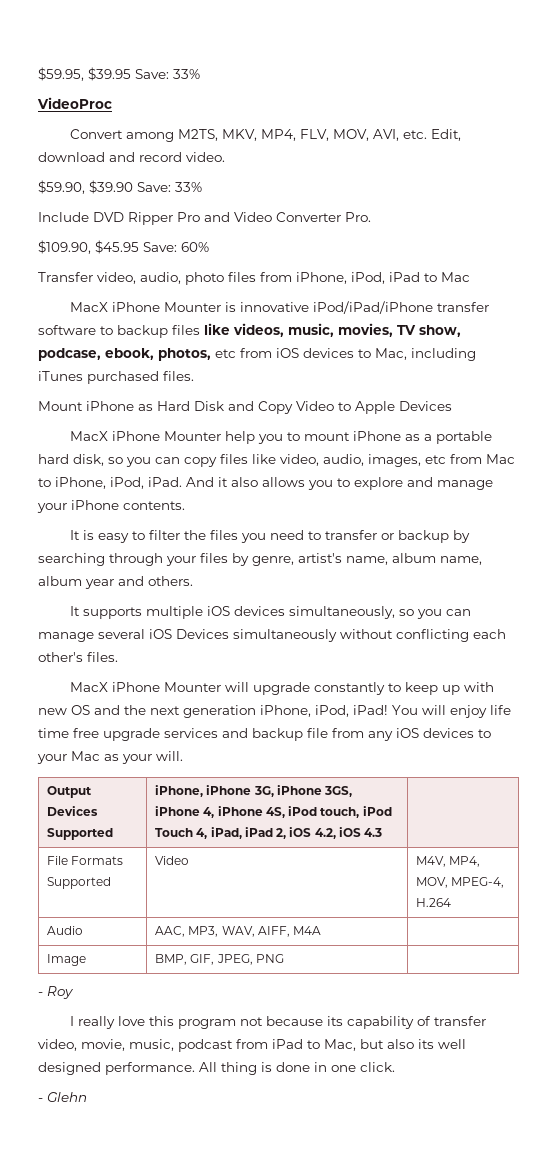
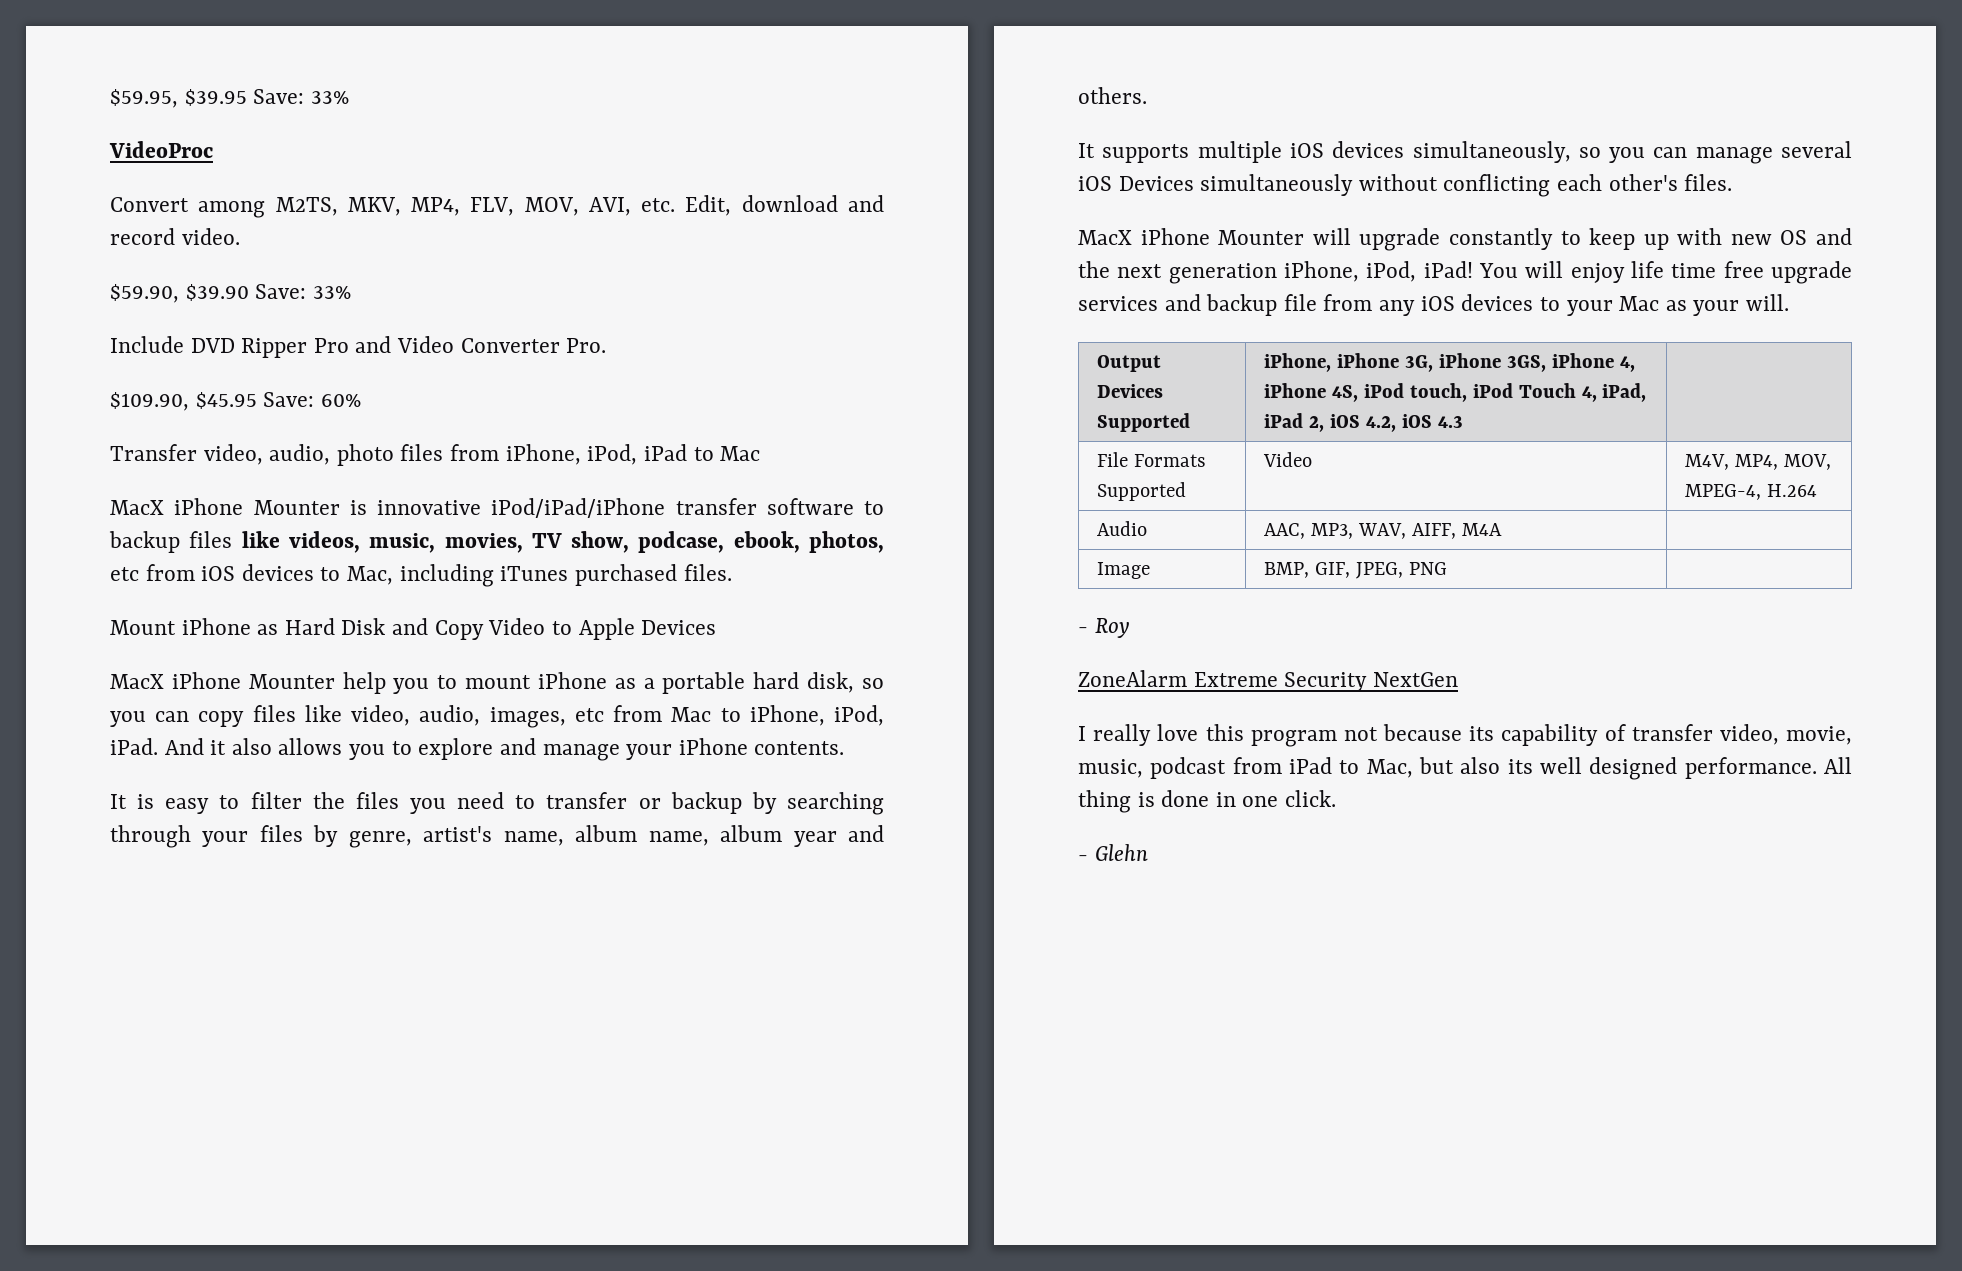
+ ZoneAlarm Extreme Security NextGen

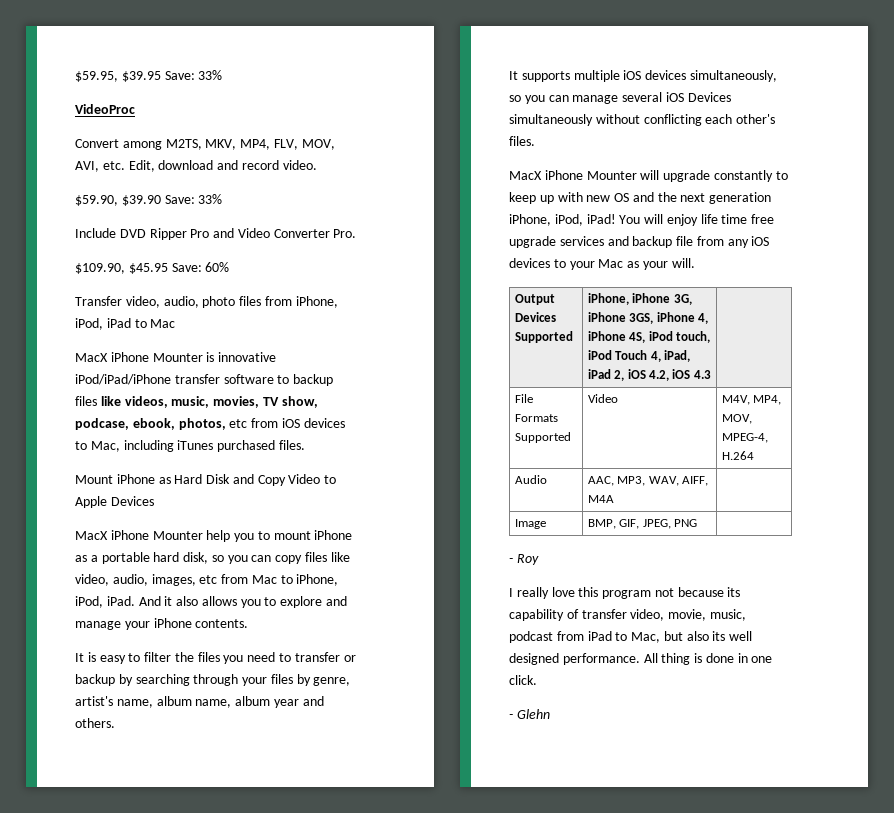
- ZoneAlarm Extreme Security NextGen

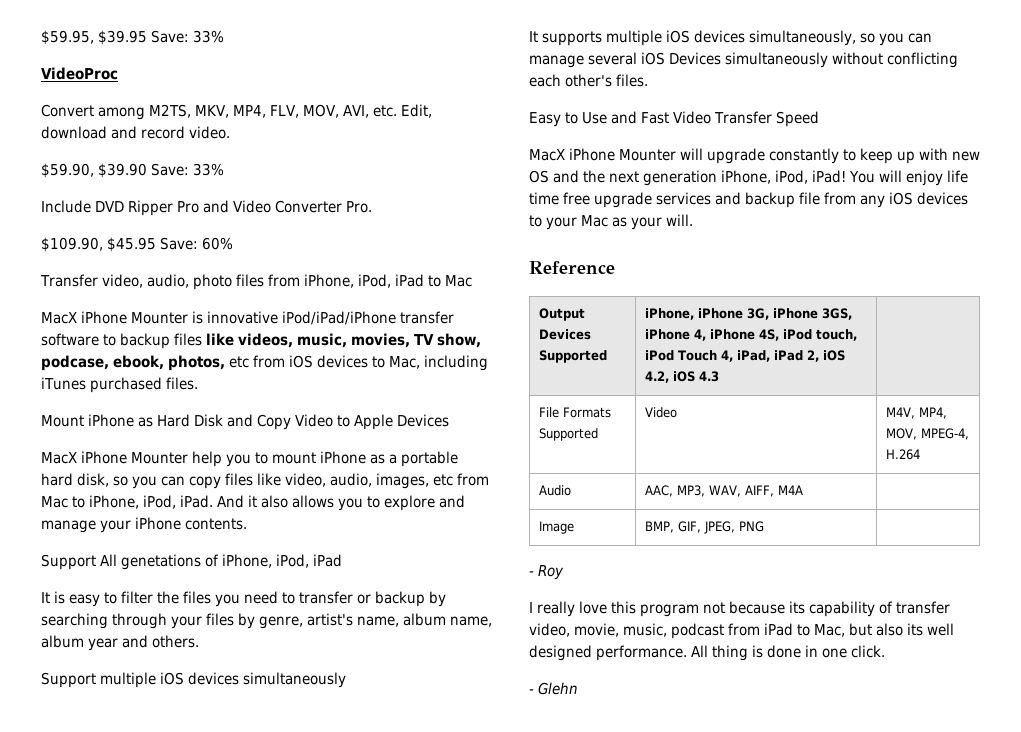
+ Support All genetations of iPhone, iPod, iPad
+ Support multiple iOS devices simultaneously
+ Easy to Use and Fast Video Transfer Speed
+ Reference

